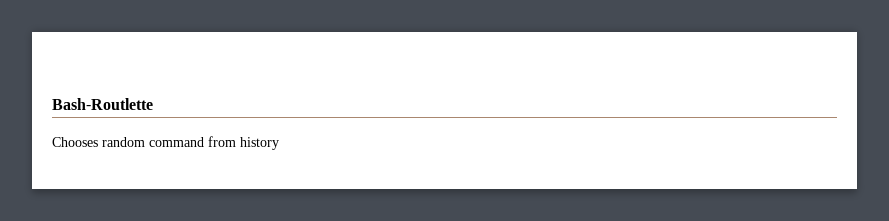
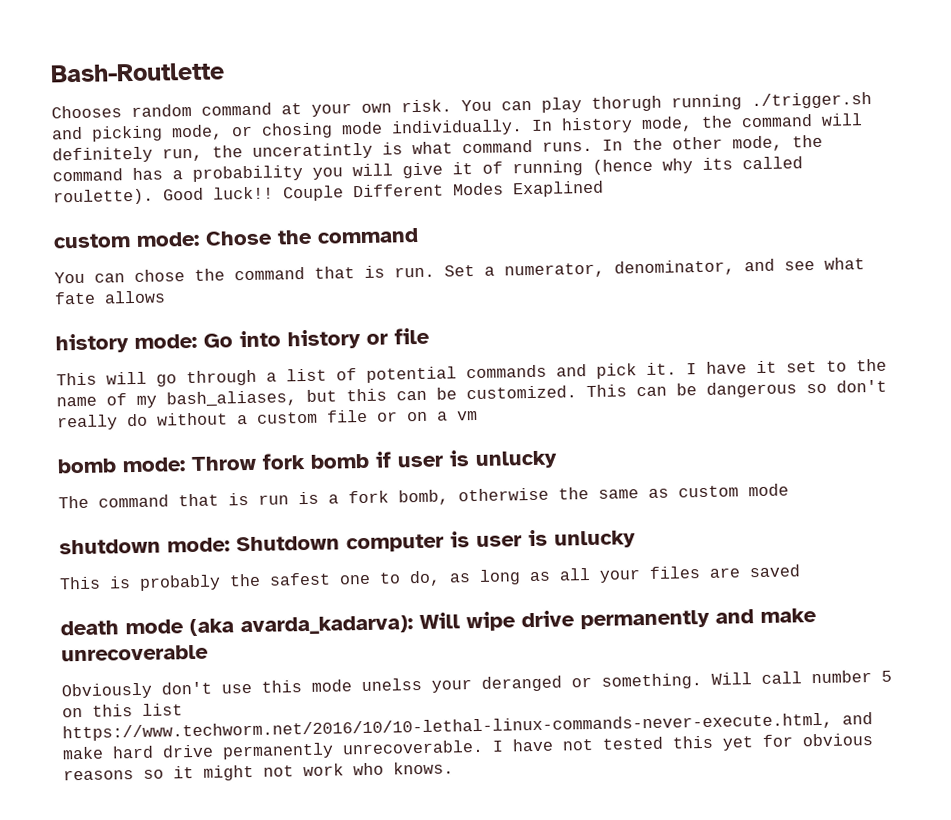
- Chooses random command from history
+ Chooses random command at your own risk. You can play thorugh running ./trigger.sh and picking mode, or chosing mode individually. In history mode, the command will definitely run, the unceratintly is what command runs. In the other mode, the command has a probability you will give it of running (hence why its called roulette). Good luck!! Couple Different Modes Exaplined
+ custom mode: Chose the command
+ You can chose the command that is run. Set a numerator, denominator, and see what fate allows
+ history mode: Go into history or file
+ This will go through a list of potential commands and pick it. I have it set to the name of my bash_aliases, but this can be customized. This can be dangerous so don't really do without a custom file or on a vm
+ bomb mode: Throw fork bomb if user is unlucky
+ The command that is run is a fork bomb, otherwise the same as custom mode
+ shutdown mode: Shutdown computer is user is unlucky
+ This is probably the safest one to do, as long as all your files are saved
+ death mode (aka avarda_kadarva): Will wipe drive permanently and make unrecoverable
+ Obviously don't use this mode unelss your deranged or something. Will call number 5 on this list https://www.techworm.net/2016/10/10-lethal-linux-commands-never-execute.html, and make hard drive permanently unrecoverable. I have not tested this yet for obvious reasons so it might not work who knows.

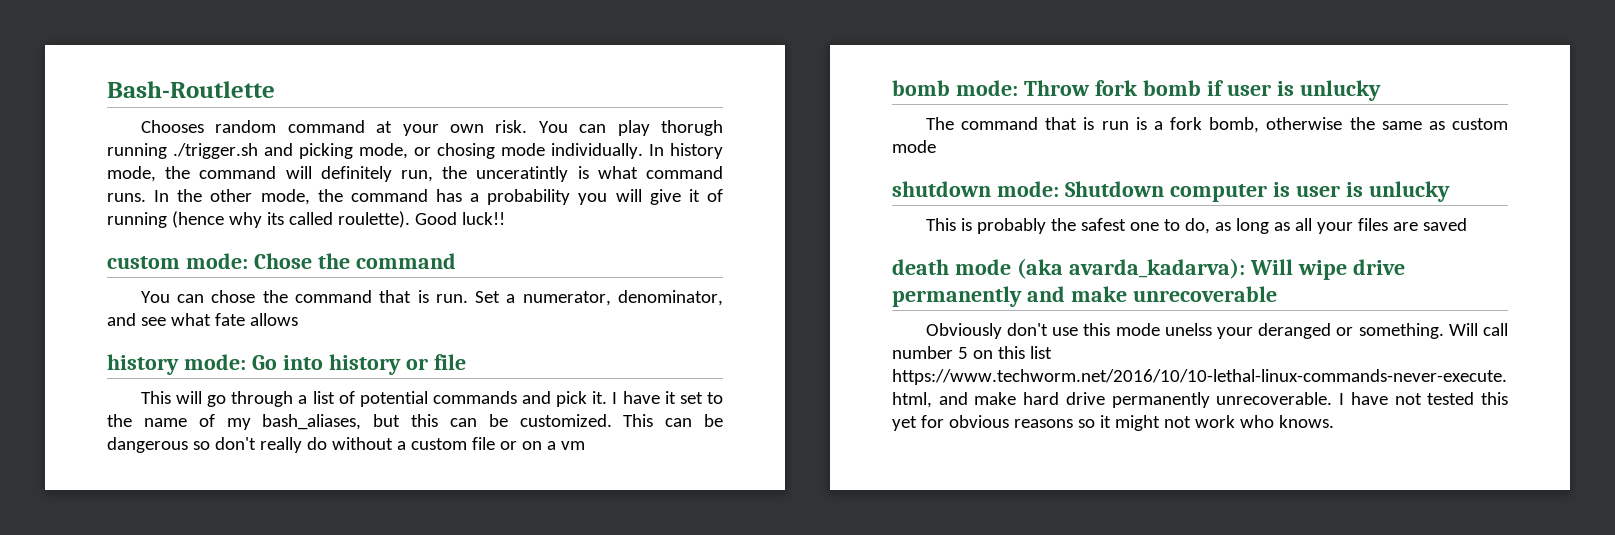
- Couple Different Modes Exaplined

